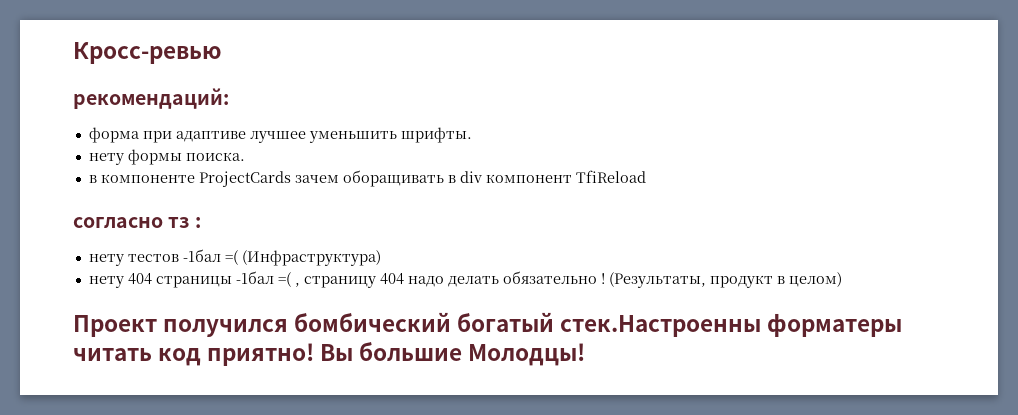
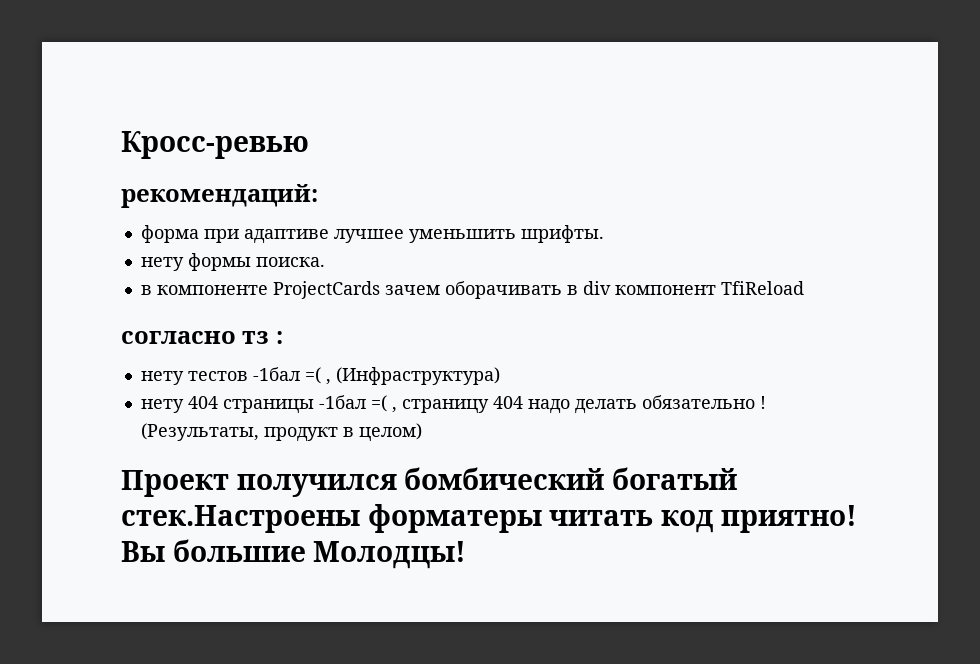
- в компоненте ProjectCards зачем оборащивать в div компонент TfiReload
+ в компоненте ProjectCards зачем оборачивать в div компонент TfiReload
- нету тестов -1бал =( (Инфраструктура)
+ нету тестов -1бал =( , (Инфраструктура)
- Проект получился бомбический богатый стек.Настроенны форматеры читать код приятно!
+ Проект получился бомбический богатый стек.Настроены форматеры читать код приятно!

